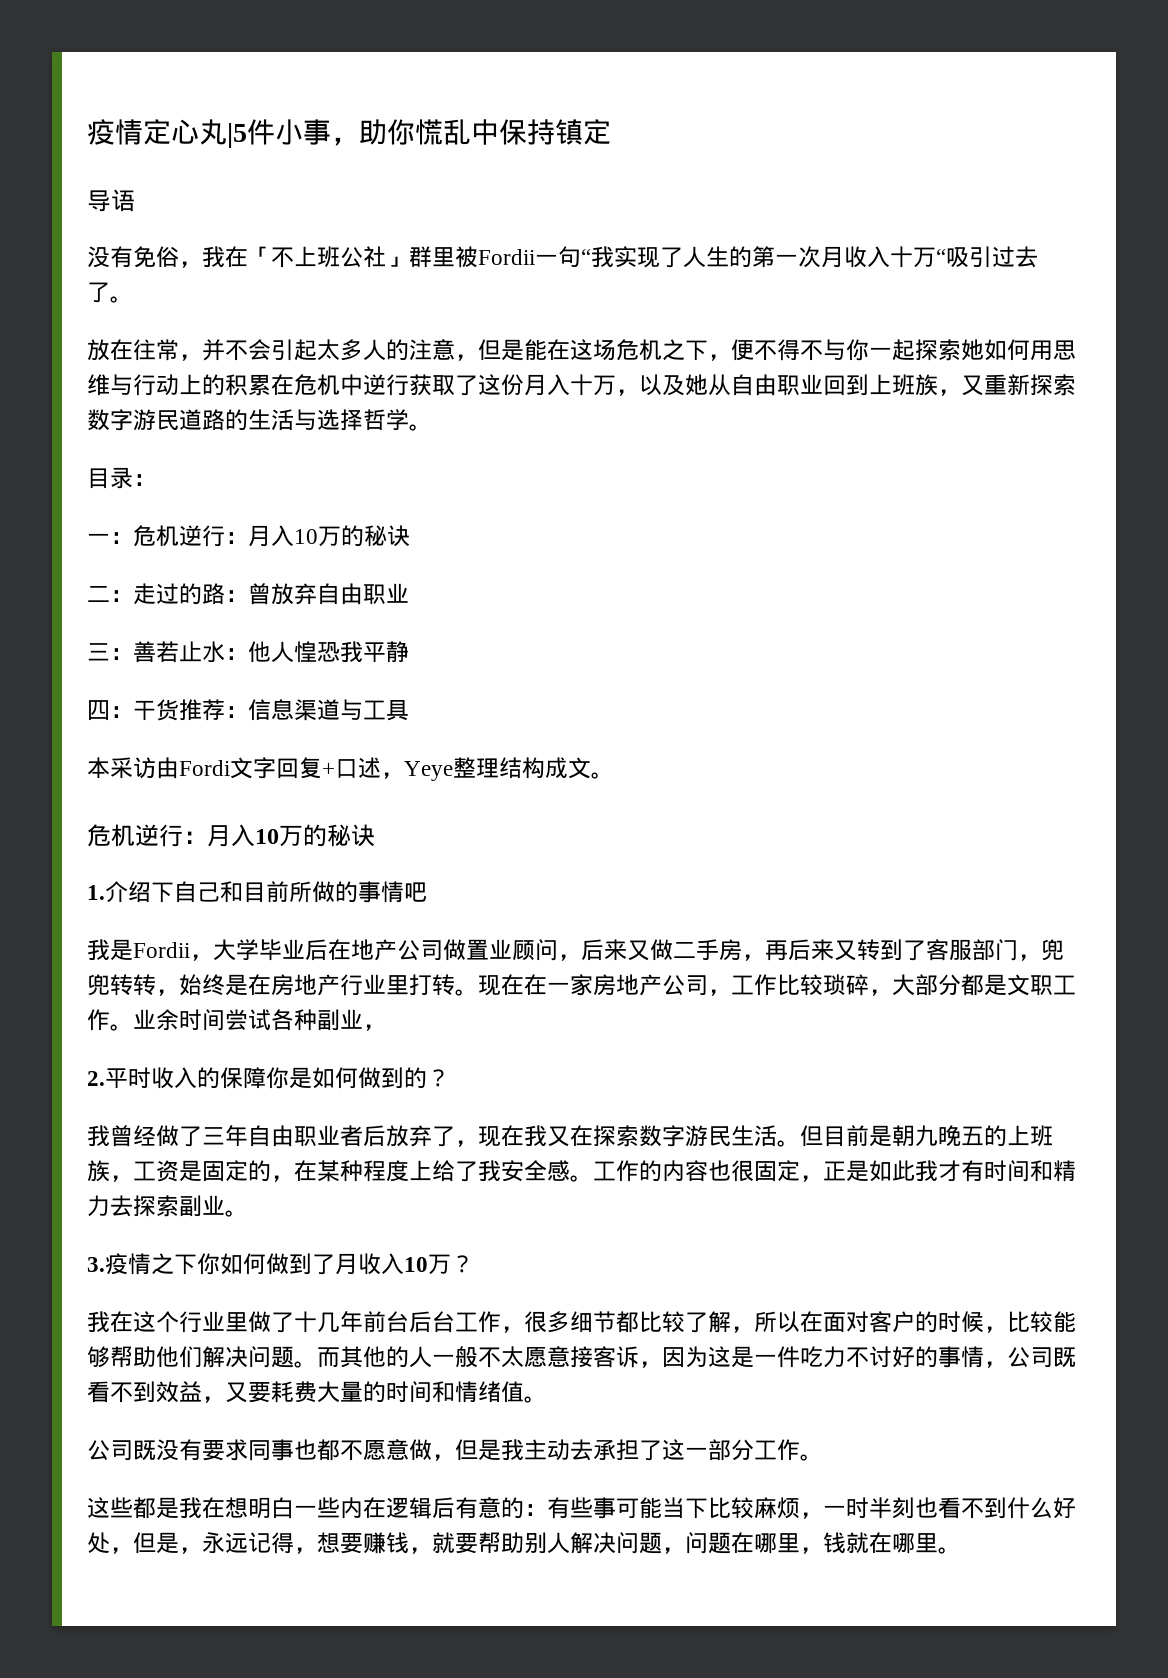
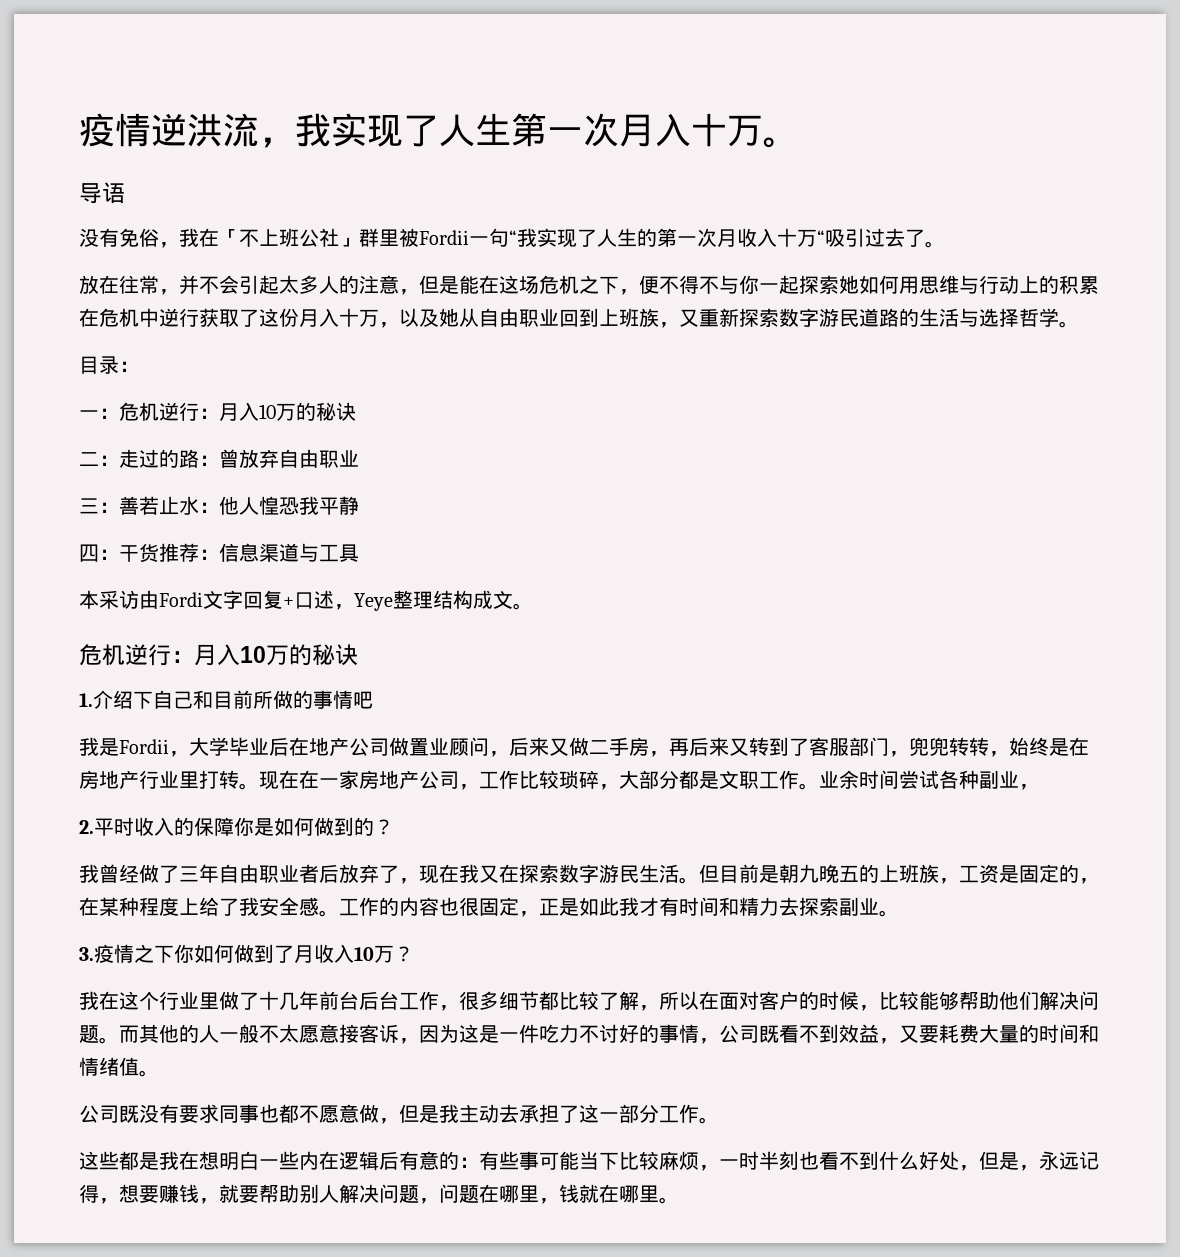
- 疫情定心丸|5件小事，助你慌乱中保持镇定
+ 疫情逆洪流，我实现了人生第一次月入十万。

